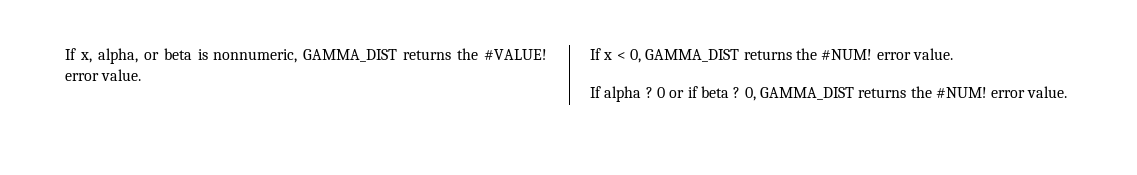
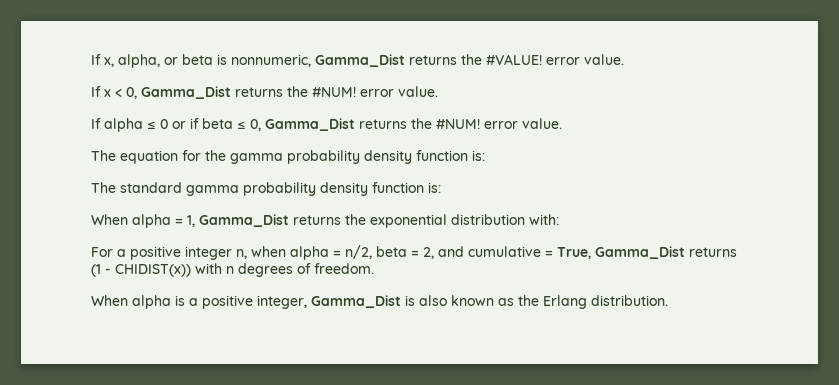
- If x, alpha, or beta is nonnumeric, GAMMA_DIST returns the #VALUE! error value.
+ If x, alpha, or beta is nonnumeric, Gamma_Dist returns the #VALUE! error value.
- If x < 0, GAMMA_DIST returns the #NUM! error value.
+ If x < 0, Gamma_Dist returns the #NUM! error value.
- If alpha ? 0 or if beta ? 0, GAMMA_DIST returns the #NUM! error value.
+ If alpha ≤ 0 or if beta ≤ 0, Gamma_Dist returns the #NUM! error value.
+ The equation for the gamma probability density function is:
+ The standard gamma probability density function is:
+ When alpha = 1, Gamma_Dist returns the exponential distribution with:
+ For a positive integer n, when alpha = n/2, beta = 2, and cumulative = True, Gamma_Dist returns (1 - CHIDIST(x)) with n degrees of freedom.
+ When alpha is a positive integer, Gamma_Dist is also known as the Erlang distribution.

